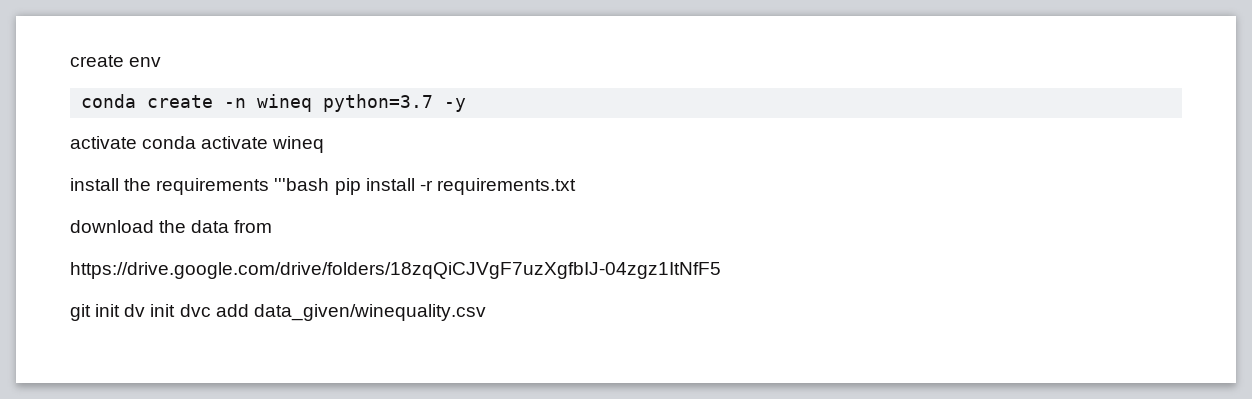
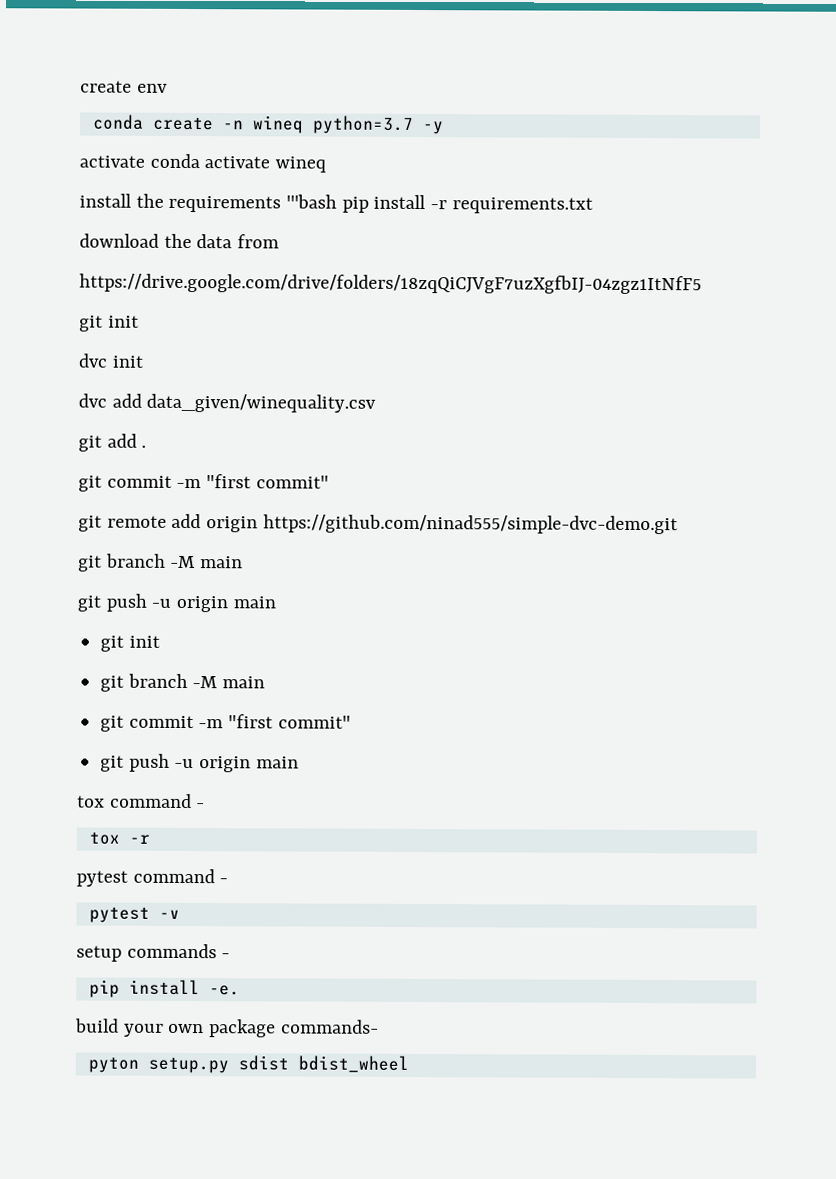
  https://drive.google.com/drive/folders/18zqQiCJVgF7uzXgfbIJ-04zgz1ItNfF5
- git init dv init dvc add data_given/winequality.csv
+ git init
+ dvc init
+ dvc add data_given/winequality.csv
+ git add .
+ git commit -m "first commit"
+ git remote add origin https://github.com/ninad555/simple-dvc-demo.git
+ git branch -M main
+ git push -u origin main
+ git init
+ git branch -M main
+ git commit -m "first commit"
+ git push -u origin main
+ tox command -
+ tox -r
+ pytest command -
+ pytest -v
+ setup commands -
+ pip install -e.
+ build your own package commands-
+ pyton setup.py sdist bdist_wheel

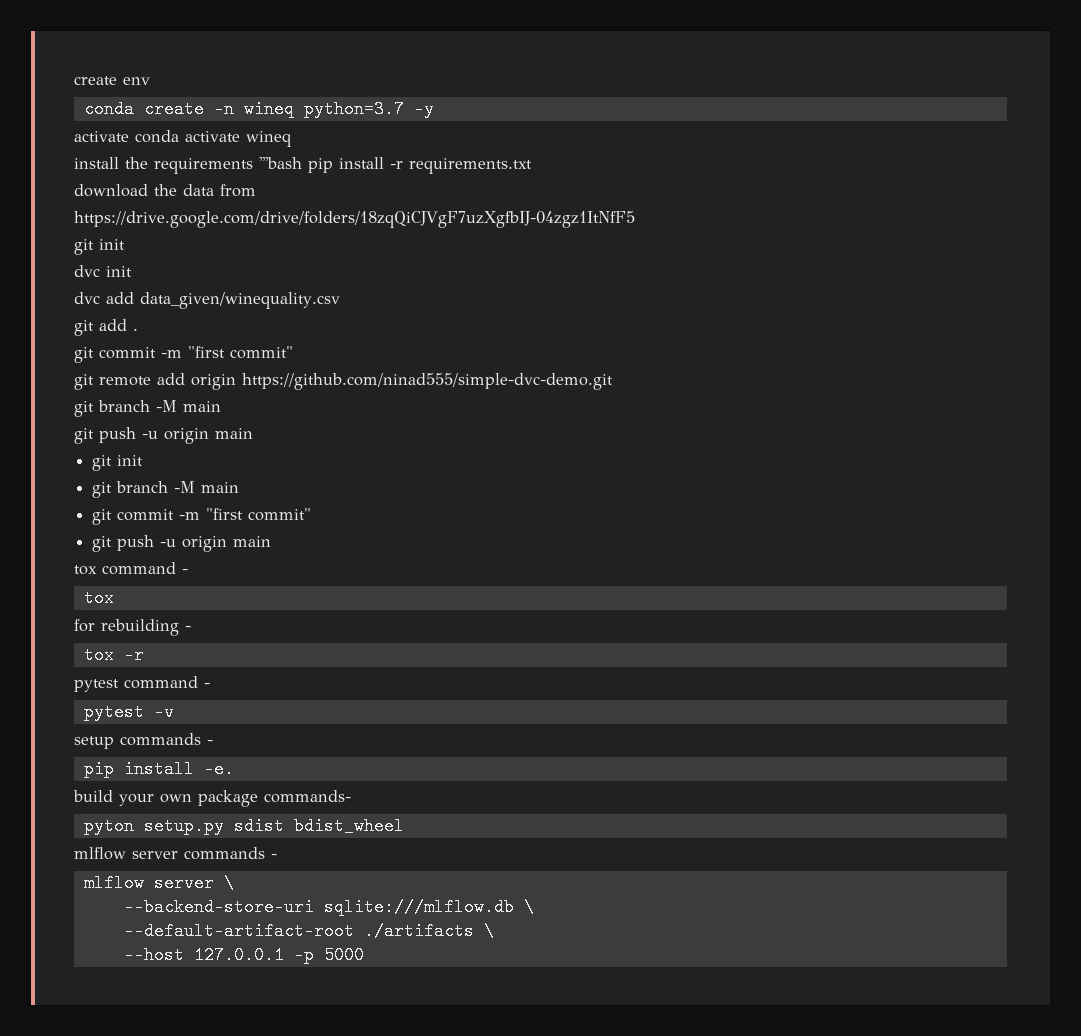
  tox command -
+ tox
+ for rebuilding -
+ mlflow server commands -
+ mlflow server \
+ --backend-store-uri sqlite:///mlflow.db \
+ --default-artifact-root ./artifacts \
+ --host 127.0.0.1 -p 5000

